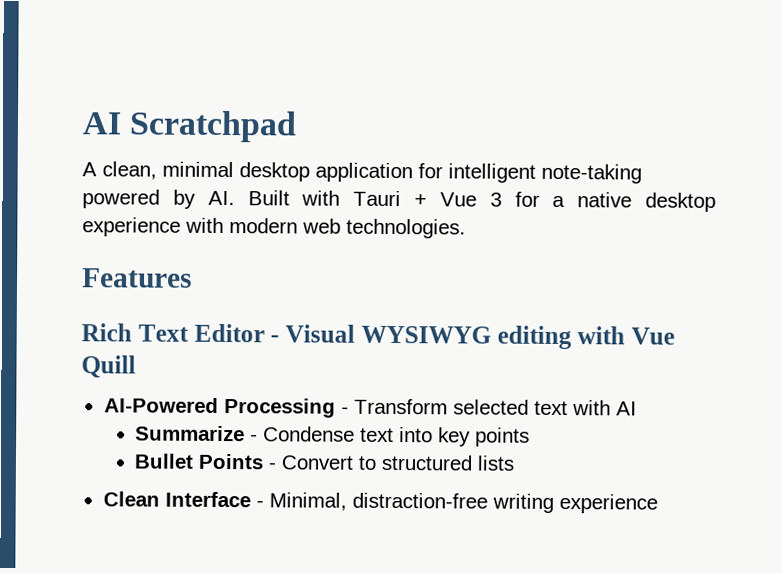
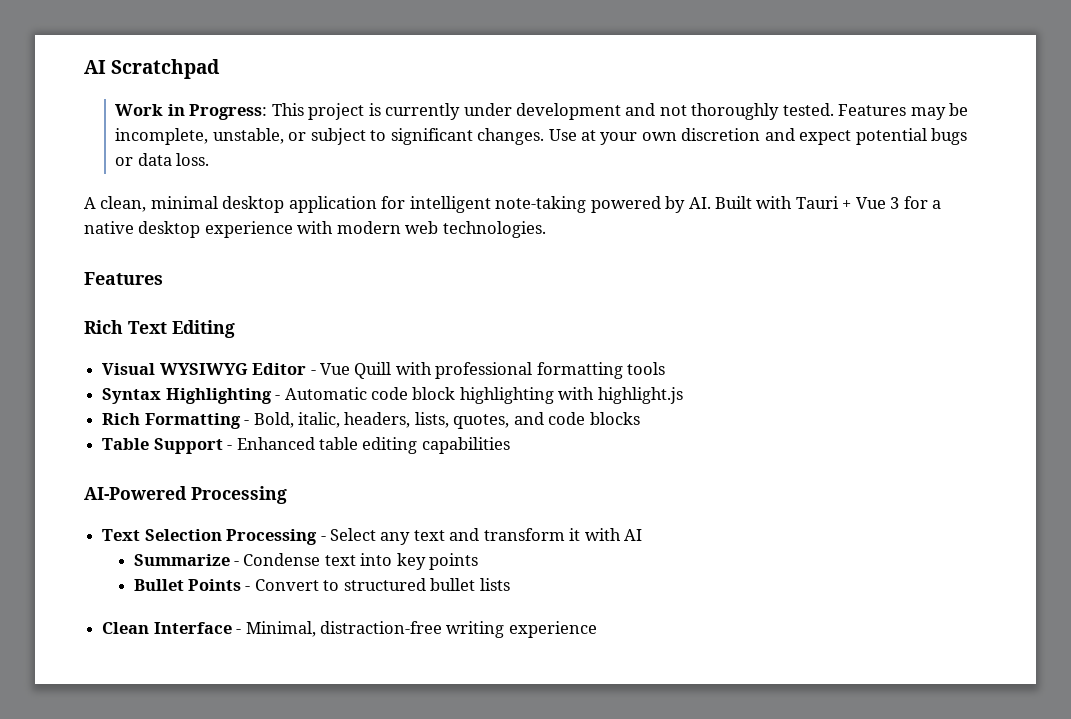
+ Work in Progress: This project is currently under development and not thoroughly tested. Features may be incomplete, unstable, or subject to significant changes. Use at your own discretion and expect potential bugs or data loss.
- Rich Text Editor - Visual WYSIWYG editing with Vue Quill
- AI-Powered Processing - Transform selected text with AI
+ Rich Text Editing
+ Visual WYSIWYG Editor - Vue Quill with professional formatting tools
+ Syntax Highlighting - Automatic code block highlighting with highlight.js
+ Rich Formatting - Bold, italic, headers, lists, quotes, and code blocks
+ Table Support - Enhanced table editing capabilities
+ AI-Powered Processing
+ Text Selection Processing - Select any text and transform it with AI
- Bullet Points - Convert to structured lists
+ Bullet Points - Convert to structured bullet lists

